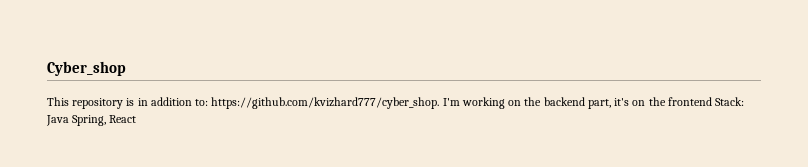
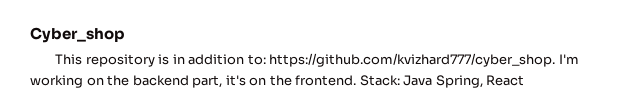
- This repository is in addition to: https://github.com/kvizhard777/cyber_shop. I'm working on the backend part, it's on the frontend Stack: Java Spring, React
+ This repository is in addition to: https://github.com/kvizhard777/cyber_shop. I'm working on the backend part, it's on the frontend. Stack: Java Spring, React

